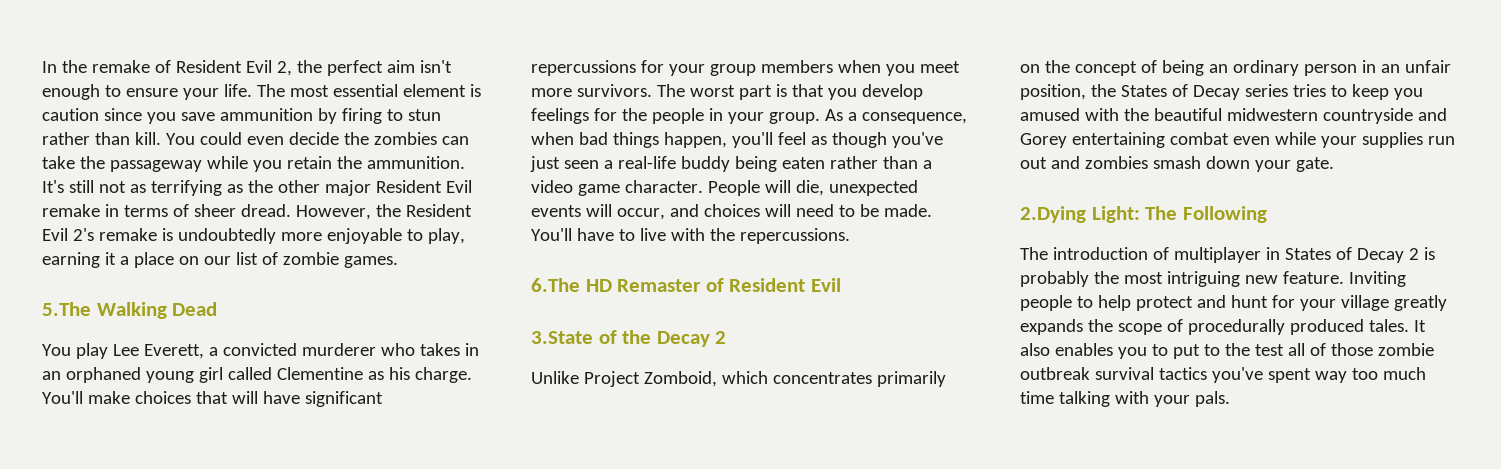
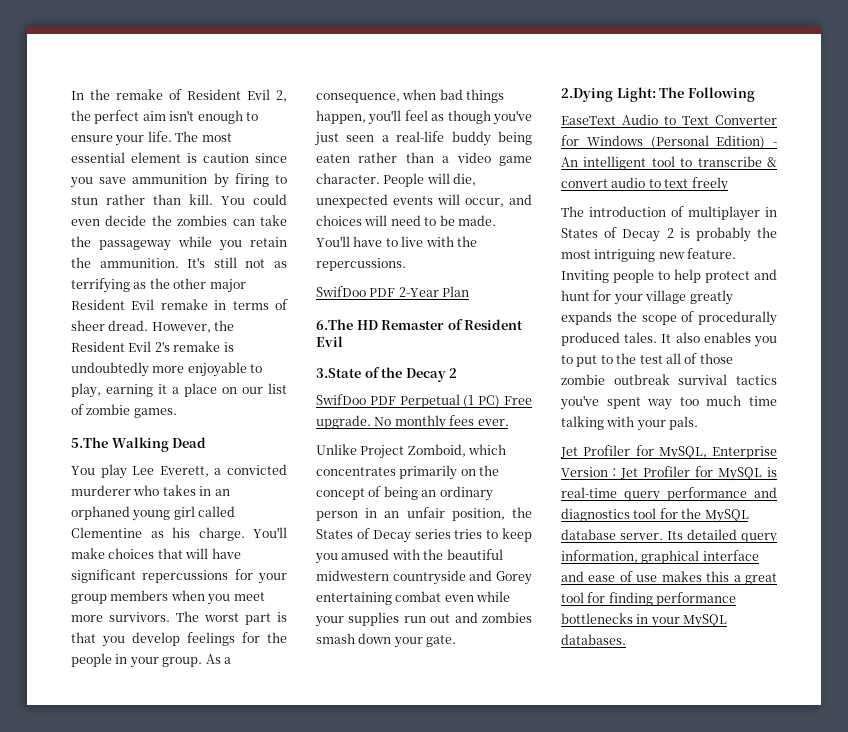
+ SwifDoo PDF 2-Year Plan
+ SwifDoo PDF Perpetual (1 PC) Free upgrade. No monthly fees ever.
+ EaseText Audio to Text Converter for Windows (Personal Edition) - An intelligent tool to transcribe & convert audio to text freely
+ Jet Profiler for MySQL, Enterprise Version：Jet Profiler for MySQL is real-time query performance and diagnostics tool for the MySQL database server. Its detailed query information, graphical interface and ease of use makes this a great tool for finding performance bottlenecks in your MySQL databases.

